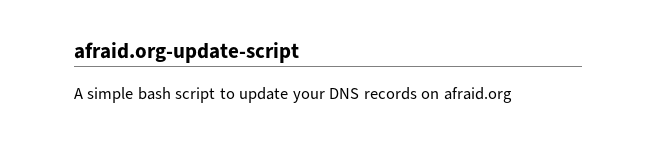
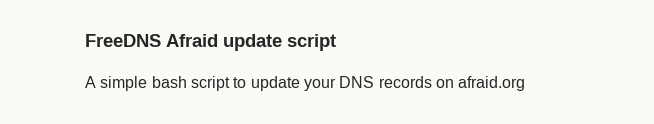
- afraid.org-update-script
+ FreeDNS Afraid update script

